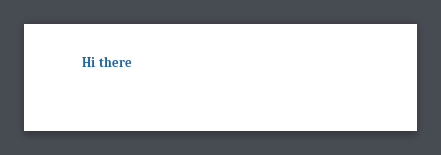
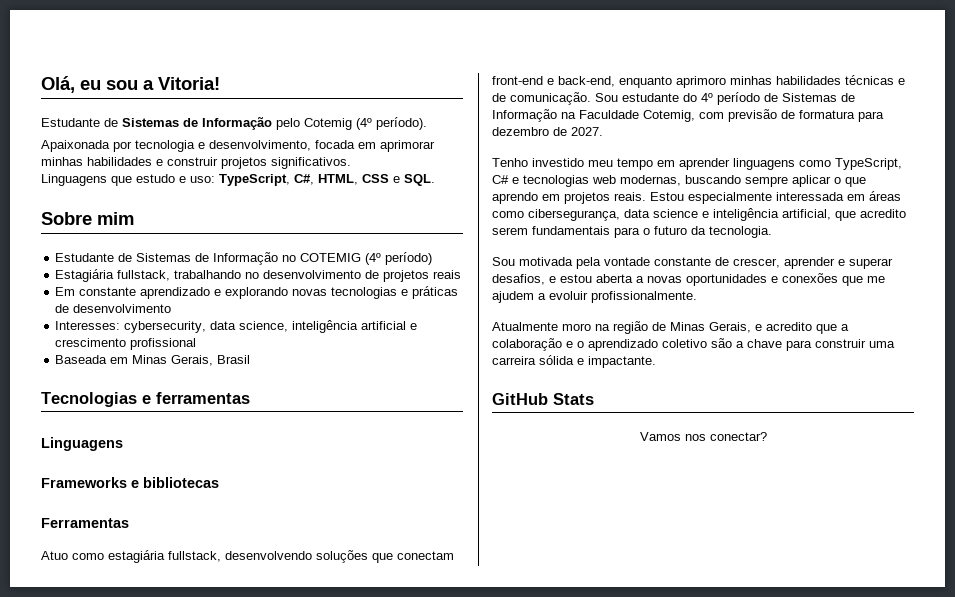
- Hi there
+ Olá, eu sou a Vitoria!
+ Estudante de Sistemas de Informação pelo Cotemig (4º período).
+ Apaixonada por tecnologia e desenvolvimento, focada em aprimorar minhas habilidades e construir projetos significativos.
+ Linguagens que estudo e uso: TypeScript, C#, HTML, CSS e SQL.
+ Sobre mim
+ Estudante de Sistemas de Informação no COTEMIG (4º período)
+ Estagiária fullstack, trabalhando no desenvolvimento de projetos reais
+ Em constante aprendizado e explorando novas tecnologias e práticas de desenvolvimento
+ Interesses: cybersecurity, data science, inteligência artificial e crescimento profissional
+ Baseada em Minas Gerais, Brasil
+ Tecnologias e ferramentas
+ Linguagens
+ Frameworks e bibliotecas
+ Ferramentas
+ Atuo como estagiária fullstack, desenvolvendo soluções que conectam front-end e back-end, enquanto aprimoro minhas habilidades técnicas e de comunicação. Sou estudante do 4º período de Sistemas de Informação na Faculdade Cotemig, com previsão de formatura para dezembro de 2027.
+ Tenho investido meu tempo em aprender linguagens como TypeScript, C# e tecnologias web modernas, buscando sempre aplicar o que aprendo em projetos reais. Estou especialmente interessada em áreas como cibersegurança, data science e inteligência artificial, que acredito serem fundamentais para o futuro da tecnologia.
+ Sou motivada pela vontade constante de crescer, aprender e superar desafios, e estou aberta a novas oportunidades e conexões que me ajudem a evoluir profissionalmente.
+ Atualmente moro na região de Minas Gerais, e acredito que a colaboração e o aprendizado coletivo são a chave para construir uma carreira sólida e impactante.
+ GitHub Stats
+ Vamos nos conectar?

